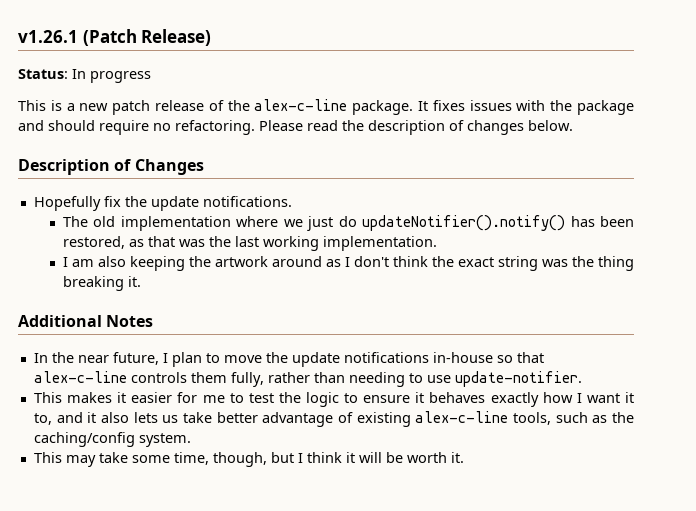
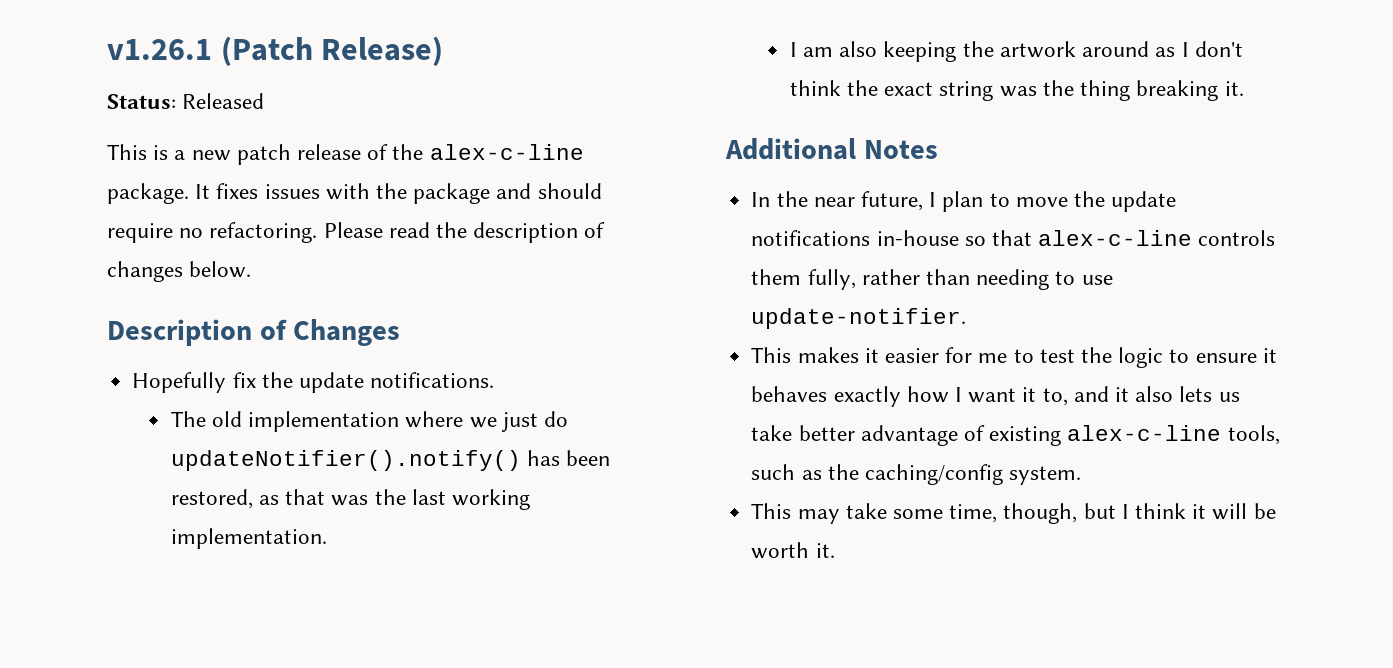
- Status: In progress
+ Status: Released

